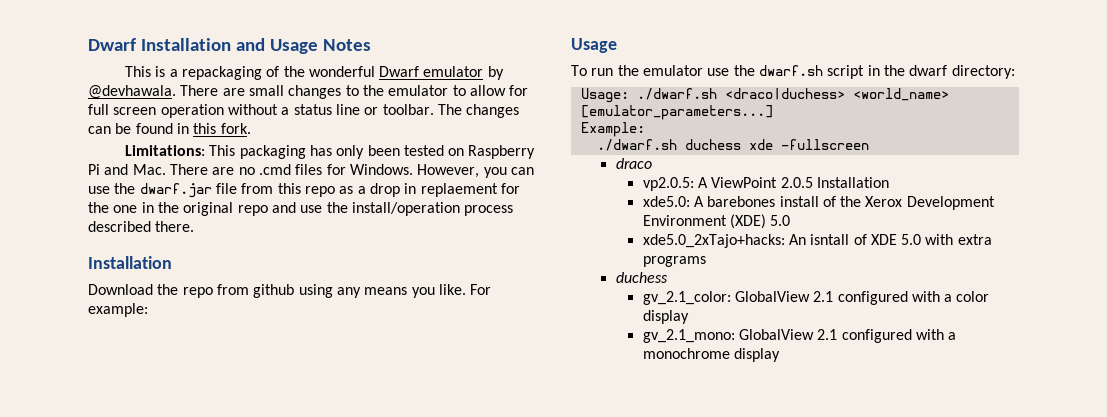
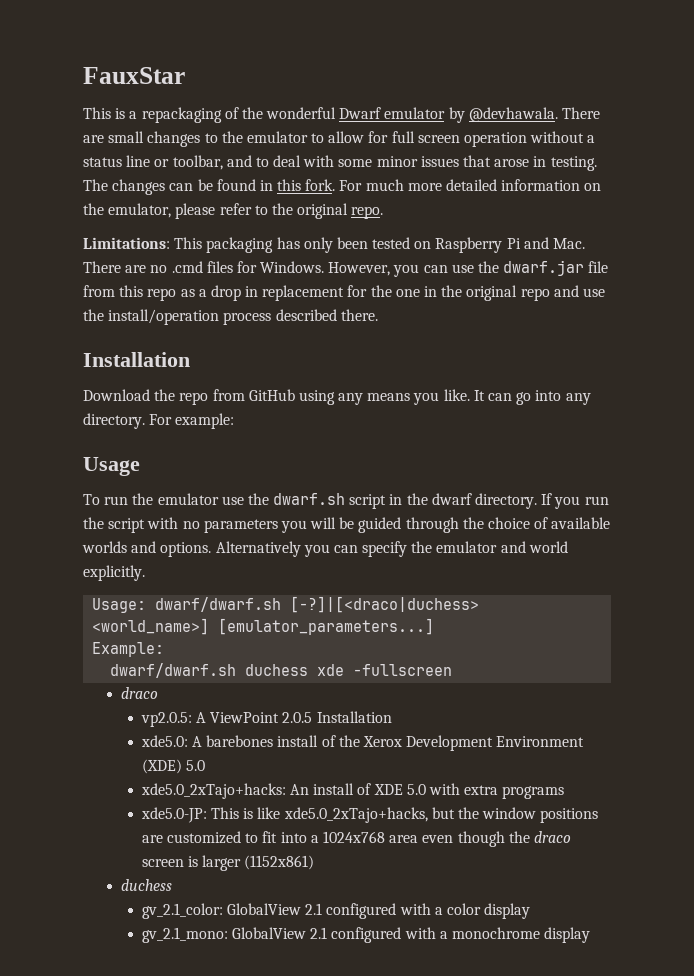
- Dwarf Installation and Usage Notes
+ FauxStar
- There are small changes to the emulator to allow for full screen operation without a status line or toolbar.
+ There are small changes to the emulator to allow for full screen operation without a status line or toolbar, and to deal with some minor issues that arose in testing.
+ For much more detailed information on the emulator, please refer to the original repo.
- However, you can use the dwarf.jar file from this repo as a drop in replaement for the one in the original repo and use the install/operation process described there.
+ However, you can use the dwarf.jar file from this repo as a drop in replacement for the one in the original repo and use the install/operation process described there.
- Download the repo from github using any means you like.
+ Download the repo from GitHub using any means you like.
+ It can go into any directory.
- To run the emulator use the dwarf.sh script in the dwarf directory:
- Usage: ./dwarf.sh <draco|duchess> <world_name> [emulator_parameters...]
+ To run the emulator use the dwarf.sh script in the dwarf directory. If you run the script with no parameters you will be guided through the choice of available worlds and options. Alternatively you can specify the emulator and world explicitly.
+ Usage: dwarf/dwarf.sh [-?]|[<draco|duchess> <world_name>] [emulator_parameters...]
- ./dwarf.sh duchess xde -fullscreen
+ dwarf/dwarf.sh duchess xde -fullscreen
- xde5.0_2xTajo+hacks: An isntall of XDE 5.0 with extra programs
+ xde5.0_2xTajo+hacks: An install of XDE 5.0 with extra programs
+ xde5.0-JP: This is like xde5.0_2xTajo+hacks, but the window positions are customized to fit into a 1024x768 area even though the draco screen is larger (1152x861)

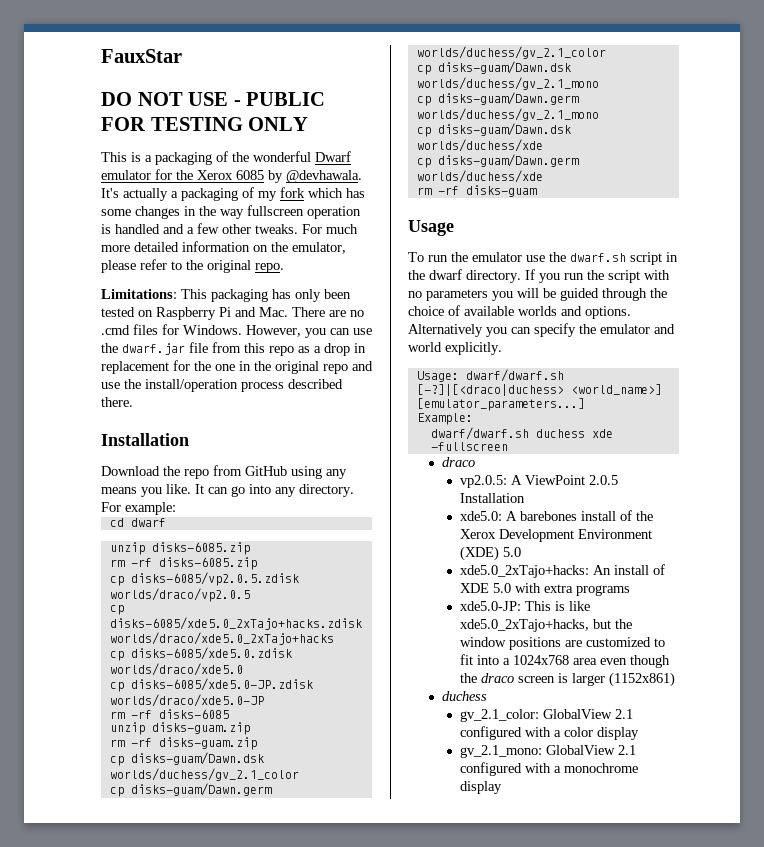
+ DO NOT USE - PUBLIC FOR TESTING ONLY
- This is a repackaging of the wonderful Dwarf emulator by @devhawala. There are small changes to the emulator to allow for full screen operation without a status line or toolbar, and to deal with some minor issues that arose in testing. The changes can be found in this fork.
+ This is a packaging of the wonderful Dwarf emulator for the Xerox 6085 by @devhawala. It's actually a packaging of my fork which has some changes in the way fullscreen operation is handled and a few other tweaks.
+ cd dwarf
+ unzip disks-6085.zip
+ rm -rf disks-6085.zip
+ cp disks-6085/vp2.0.5.zdisk worlds/draco/vp2.0.5
+ cp disks-6085/xde5.0_2xTajo+hacks.zdisk worlds/draco/xde5.0_2xTajo+hacks
+ cp disks-6085/xde5.0.zdisk worlds/draco/xde5.0
+ cp disks-6085/xde5.0-JP.zdisk worlds/draco/xde5.0-JP
+ rm -rf disks-6085
+ unzip disks-guam.zip
+ rm -rf disks-guam.zip
+ cp disks-guam/Dawn.dsk worlds/duchess/gv_2.1_color
+ cp disks-guam/Dawn.germ worlds/duchess/gv_2.1_color
+ cp disks-guam/Dawn.dsk worlds/duchess/gv_2.1_mono
+ cp disks-guam/Dawn.germ worlds/duchess/gv_2.1_mono
+ cp disks-guam/Dawn.dsk worlds/duchess/xde
+ cp disks-guam/Dawn.germ worlds/duchess/xde
+ rm -rf disks-guam

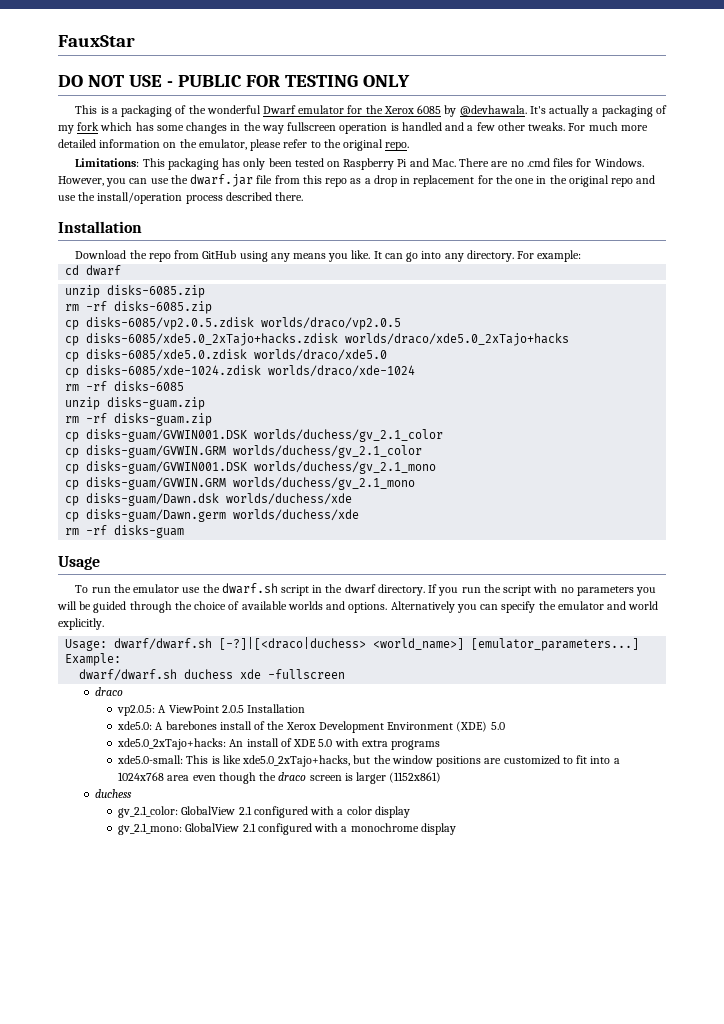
- cp disks-6085/xde5.0-JP.zdisk worlds/draco/xde5.0-JP
+ cp disks-6085/xde-1024.zdisk worlds/draco/xde-1024
- cp disks-guam/Dawn.dsk worlds/duchess/gv_2.1_color
- cp disks-guam/Dawn.germ worlds/duchess/gv_2.1_color
- cp disks-guam/Dawn.dsk worlds/duchess/gv_2.1_mono
- cp disks-guam/Dawn.germ worlds/duchess/gv_2.1_mono
+ cp disks-guam/GVWIN001.DSK worlds/duchess/gv_2.1_color
+ cp disks-guam/GVWIN.GRM worlds/duchess/gv_2.1_color
+ cp disks-guam/GVWIN001.DSK worlds/duchess/gv_2.1_mono
+ cp disks-guam/GVWIN.GRM worlds/duchess/gv_2.1_mono
- xde5.0-JP: This is like xde5.0_2xTajo+hacks, but the window positions are customized to fit into a 1024x768 area even though the draco screen is larger (1152x861)
+ xde5.0-small: This is like xde5.0_2xTajo+hacks, but the window positions are customized to fit into a 1024x768 area even though the draco screen is larger (1152x861)

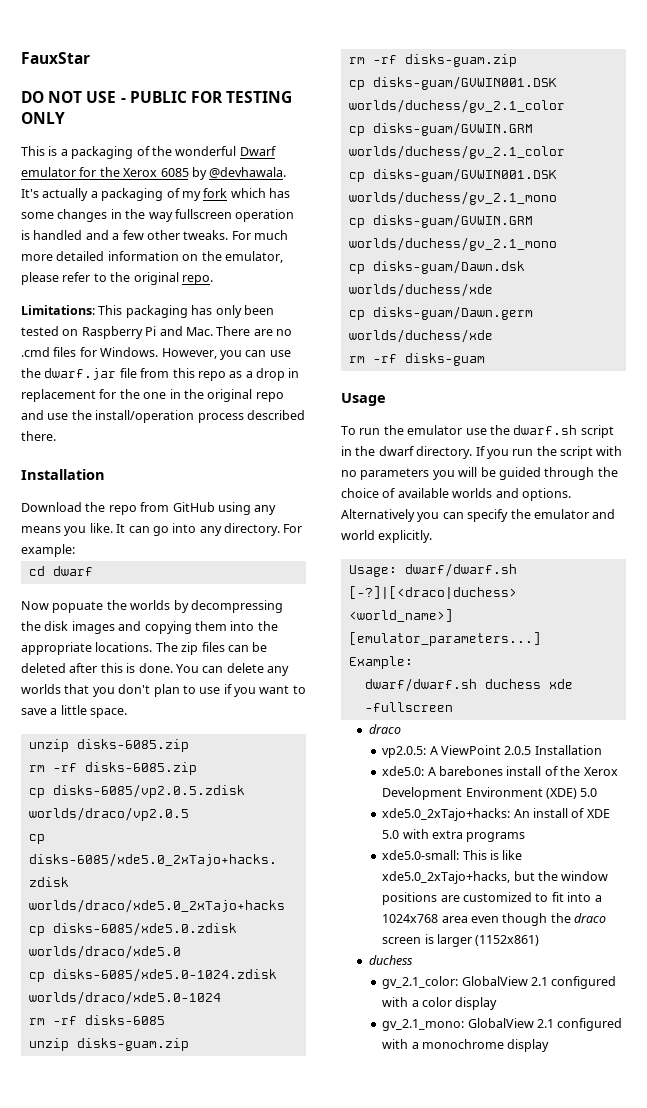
+ Now popuate the worlds by decompressing the disk images and copying them into the appropriate locations. The zip files can be deleted after this is done. You can delete any worlds that you don't plan to use if you want to save a little space.
- cp disks-6085/xde-1024.zdisk worlds/draco/xde-1024
+ cp disks-6085/xde5.0-1024.zdisk worlds/draco/xde5.0-1024

